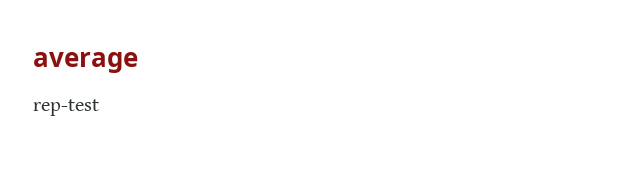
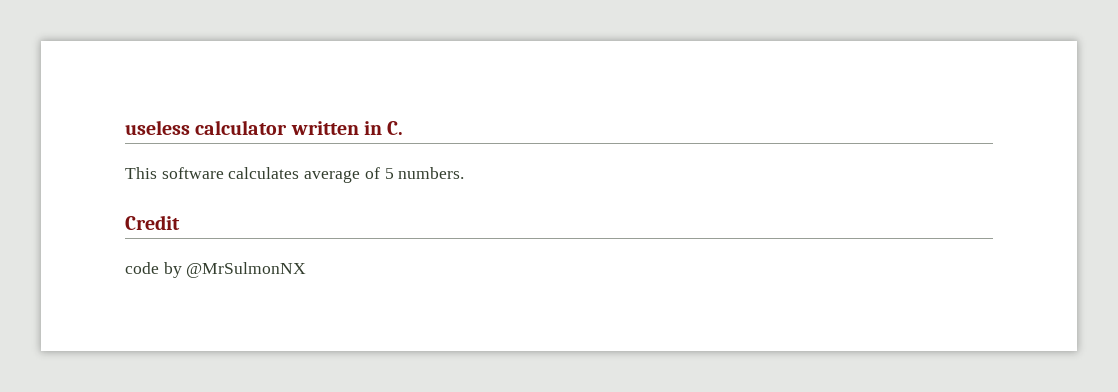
- average
- rep-test
+ useless calculator written in C.
+ This software calculates average of 5 numbers.
+ Credit
+ code by @MrSulmonNX

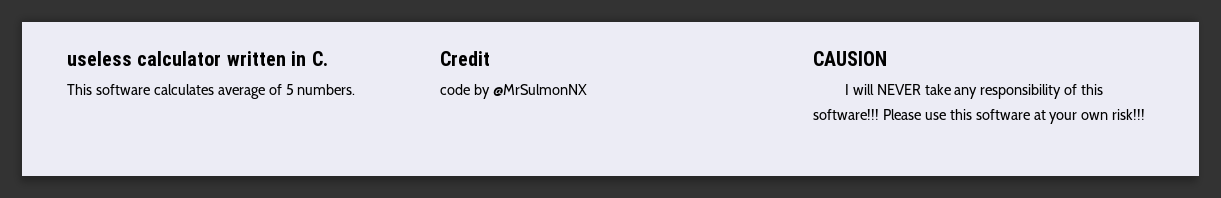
+ CAUSION
+ I will NEVER take any responsibility of this software!!! Please use this software at your own risk!!!

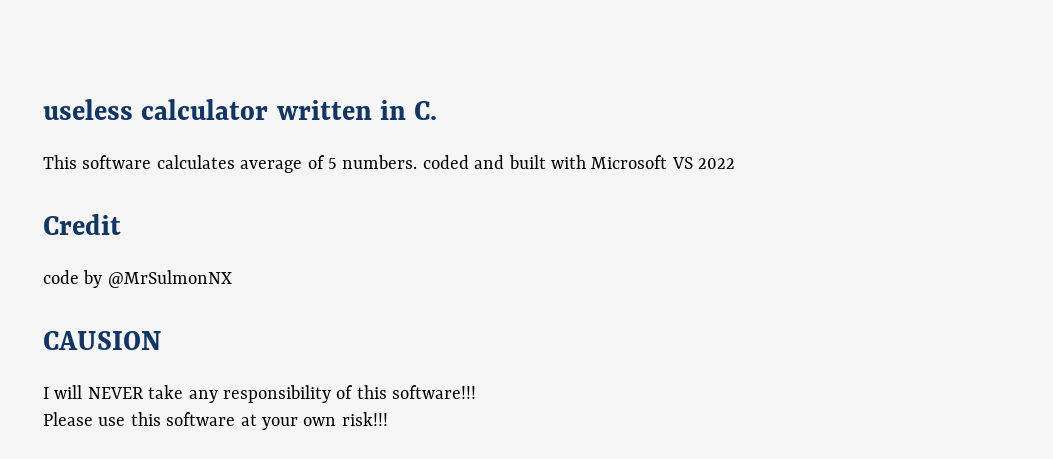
- This software calculates average of 5 numbers.
+ This software calculates average of 5 numbers. coded and built with Microsoft VS 2022
- I will NEVER take any responsibility of this software!!! Please use this software at your own risk!!!
+ I will NEVER take any responsibility of this software!!!
+ Please use this software at your own risk!!!

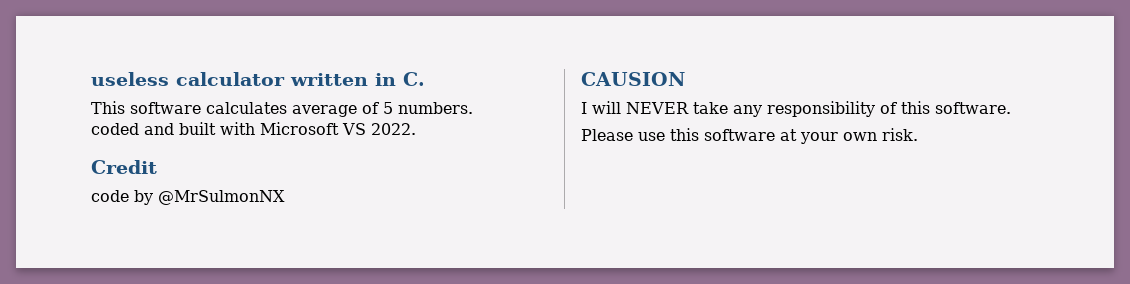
- This software calculates average of 5 numbers. coded and built with Microsoft VS 2022
+ This software calculates average of 5 numbers.
+ coded and built with Microsoft VS 2022.
- I will NEVER take any responsibility of this software!!!
+ I will NEVER take any responsibility of this software.
- Please use this software at your own risk!!!
+ Please use this software at your own risk.

